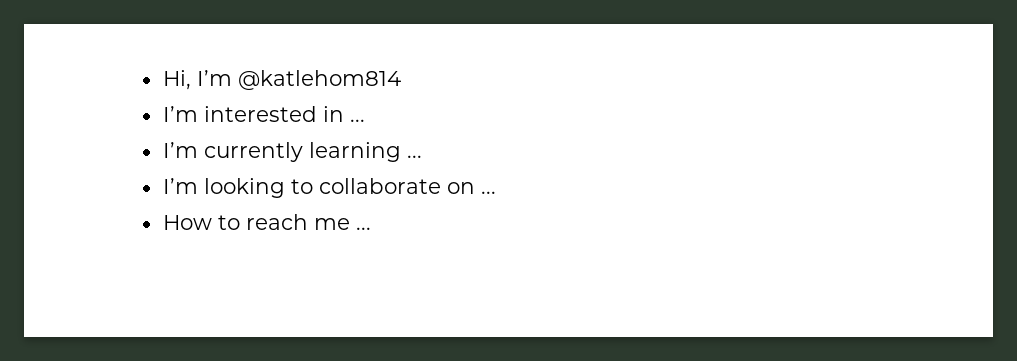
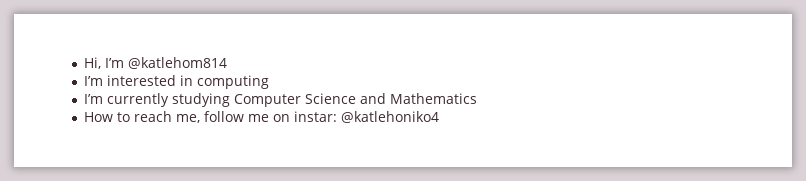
- I’m interested in ...
+ I’m interested in computing
- I’m currently learning ...
- I’m looking to collaborate on ...
- How to reach me ...
+ I’m currently studying Computer Science and Mathematics
+ How to reach me, follow me on instar: @katlehoniko4

